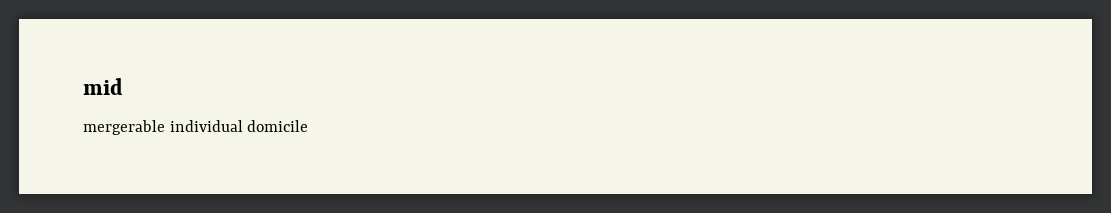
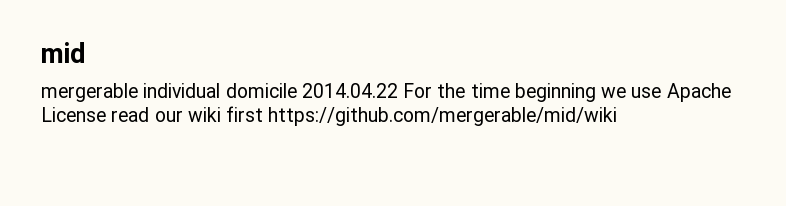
- mergerable individual domicile
+ mergerable individual domicile 2014.04.22 For the time beginning we use Apache License read our wiki first https://github.com/mergerable/mid/wiki

